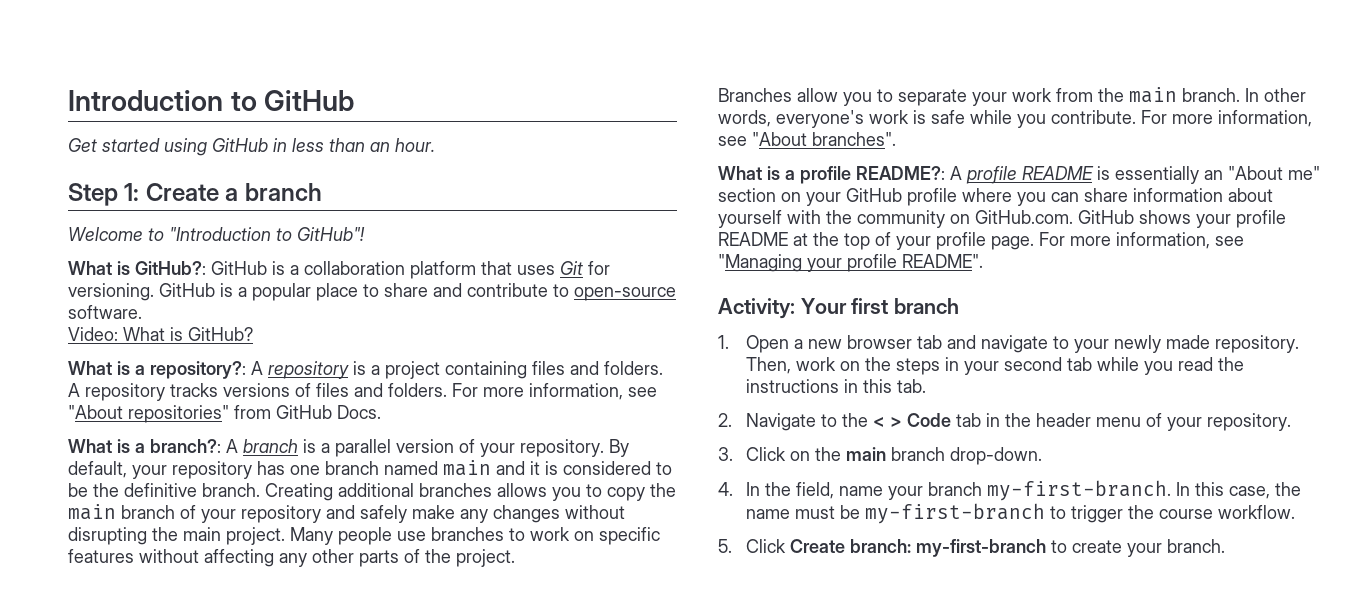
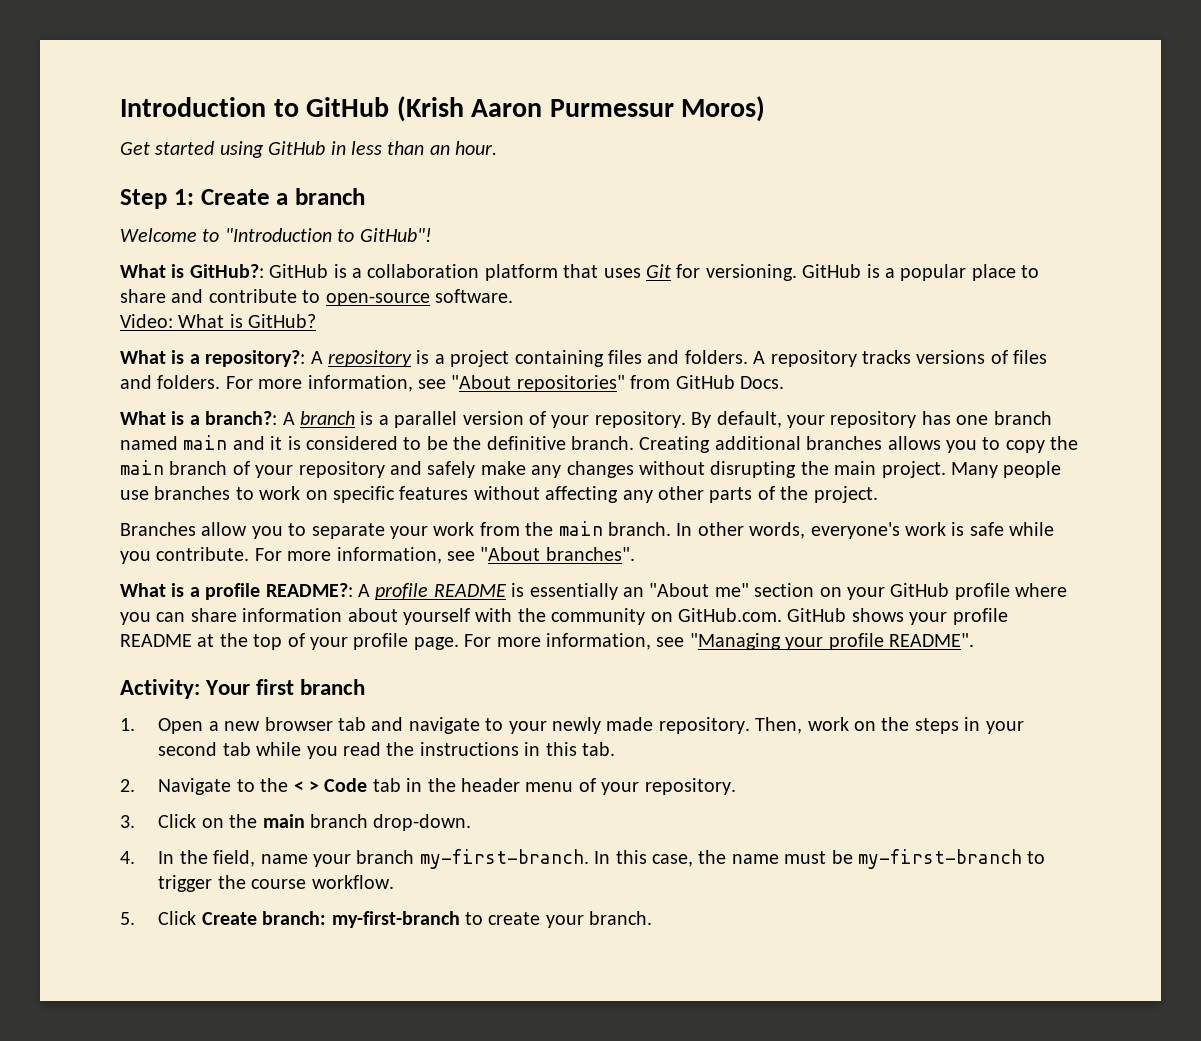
- Introduction to GitHub
+ Introduction to GitHub (Krish Aaron Purmessur Moros)

